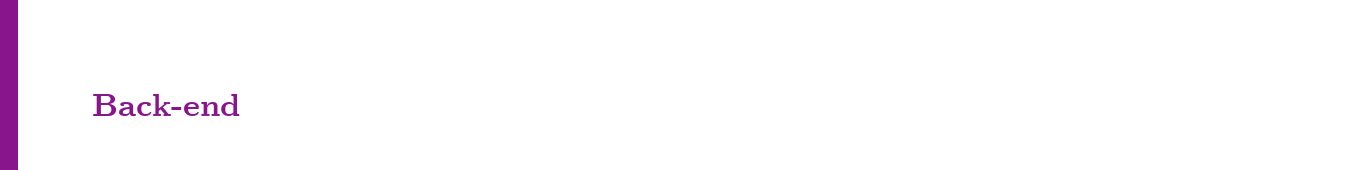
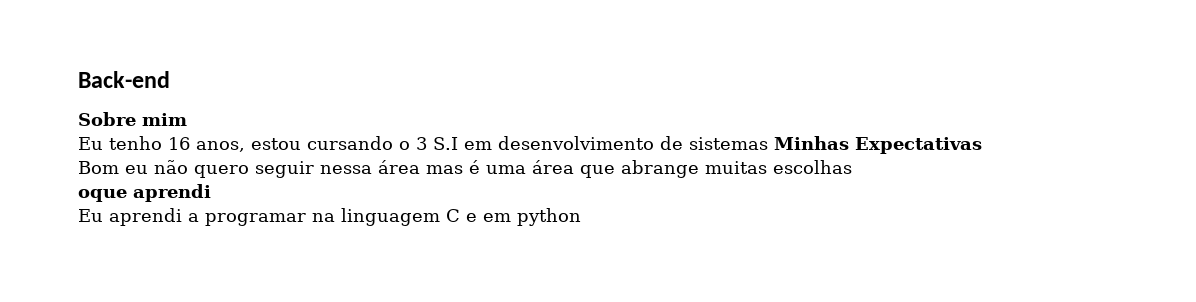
+ Sobre mim
+ Eu tenho 16 anos, estou cursando o 3 S.I em desenvolvimento de sistemas Minhas Expectativas
+ Bom eu não quero seguir nessa área mas é uma área que abrange muitas escolhas
+ oque aprendi
+ Eu aprendi a programar na linguagem C e em python

